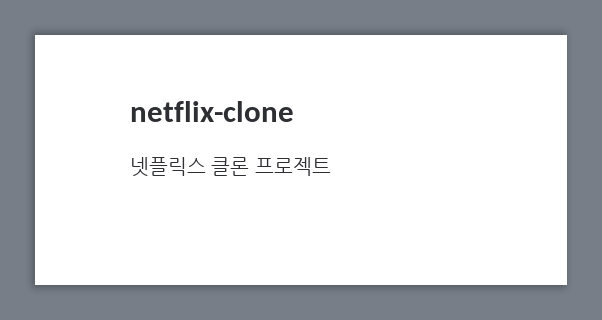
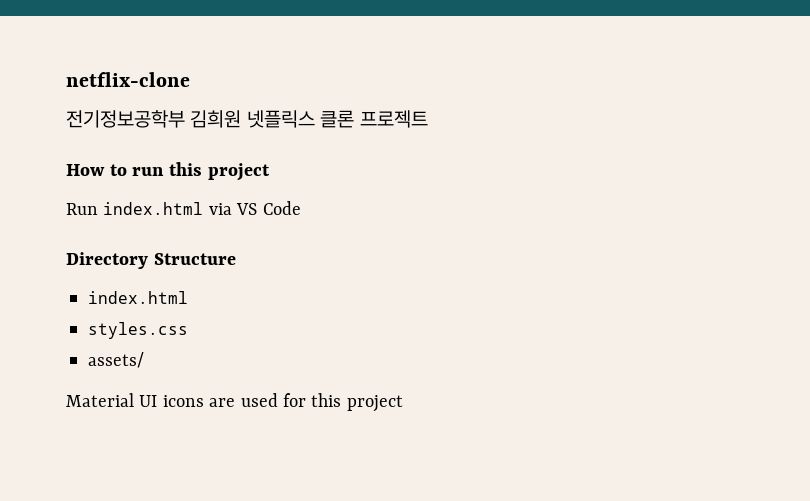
- 넷플릭스 클론 프로젝트
+ 전기정보공학부 김희원 넷플릭스 클론 프로젝트
+ How to run this project
+ Run index.html via VS Code
+ Directory Structure
+ index.html
+ styles.css
+ assets/
+ Material UI icons are used for this project

